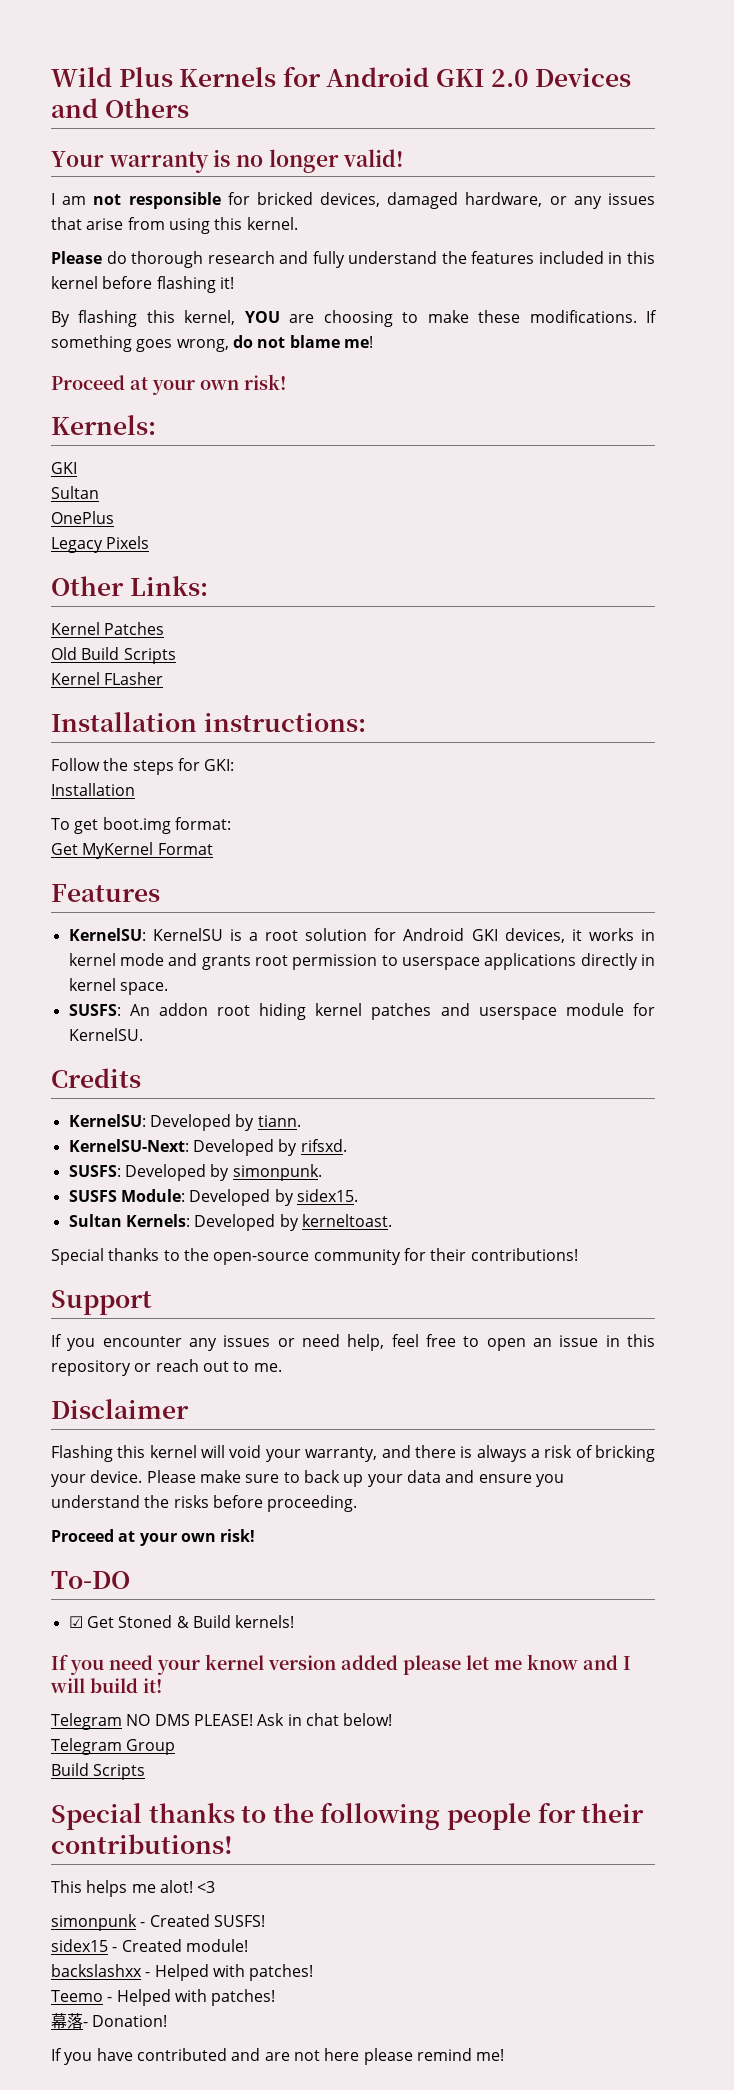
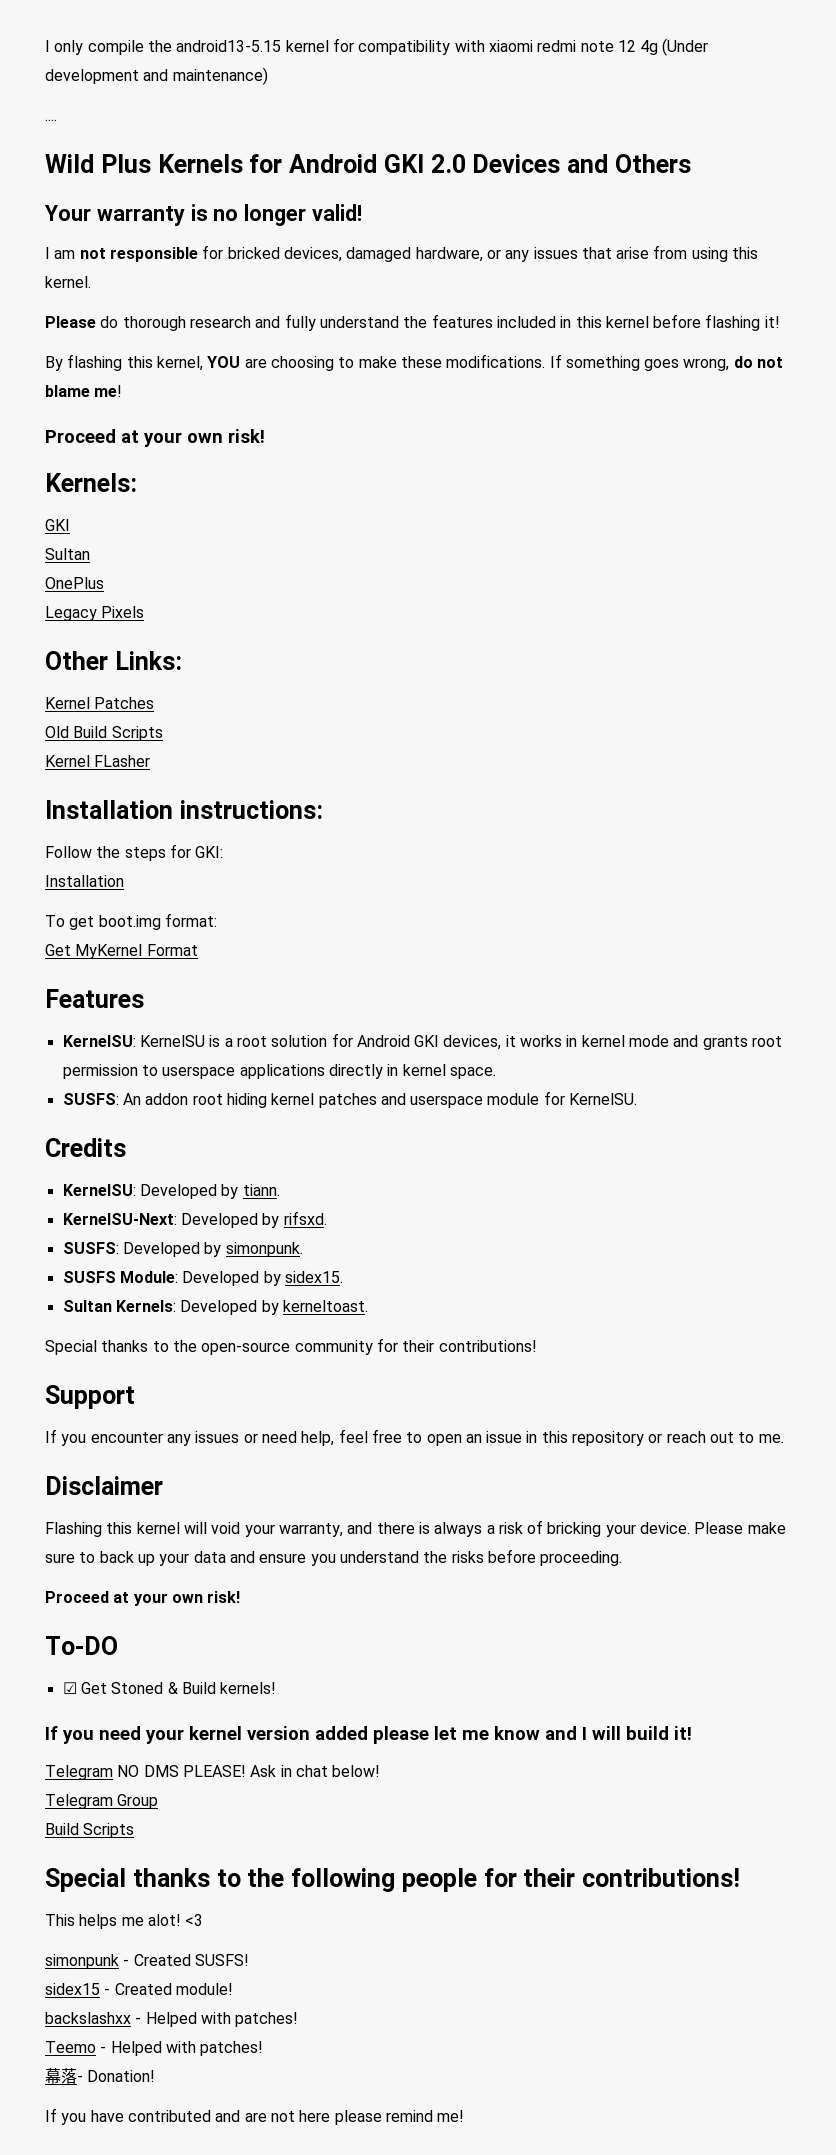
+ I only compile the android13-5.15 kernel for compatibility with xiaomi redmi note 12 4g (Under development and maintenance)
+ ....

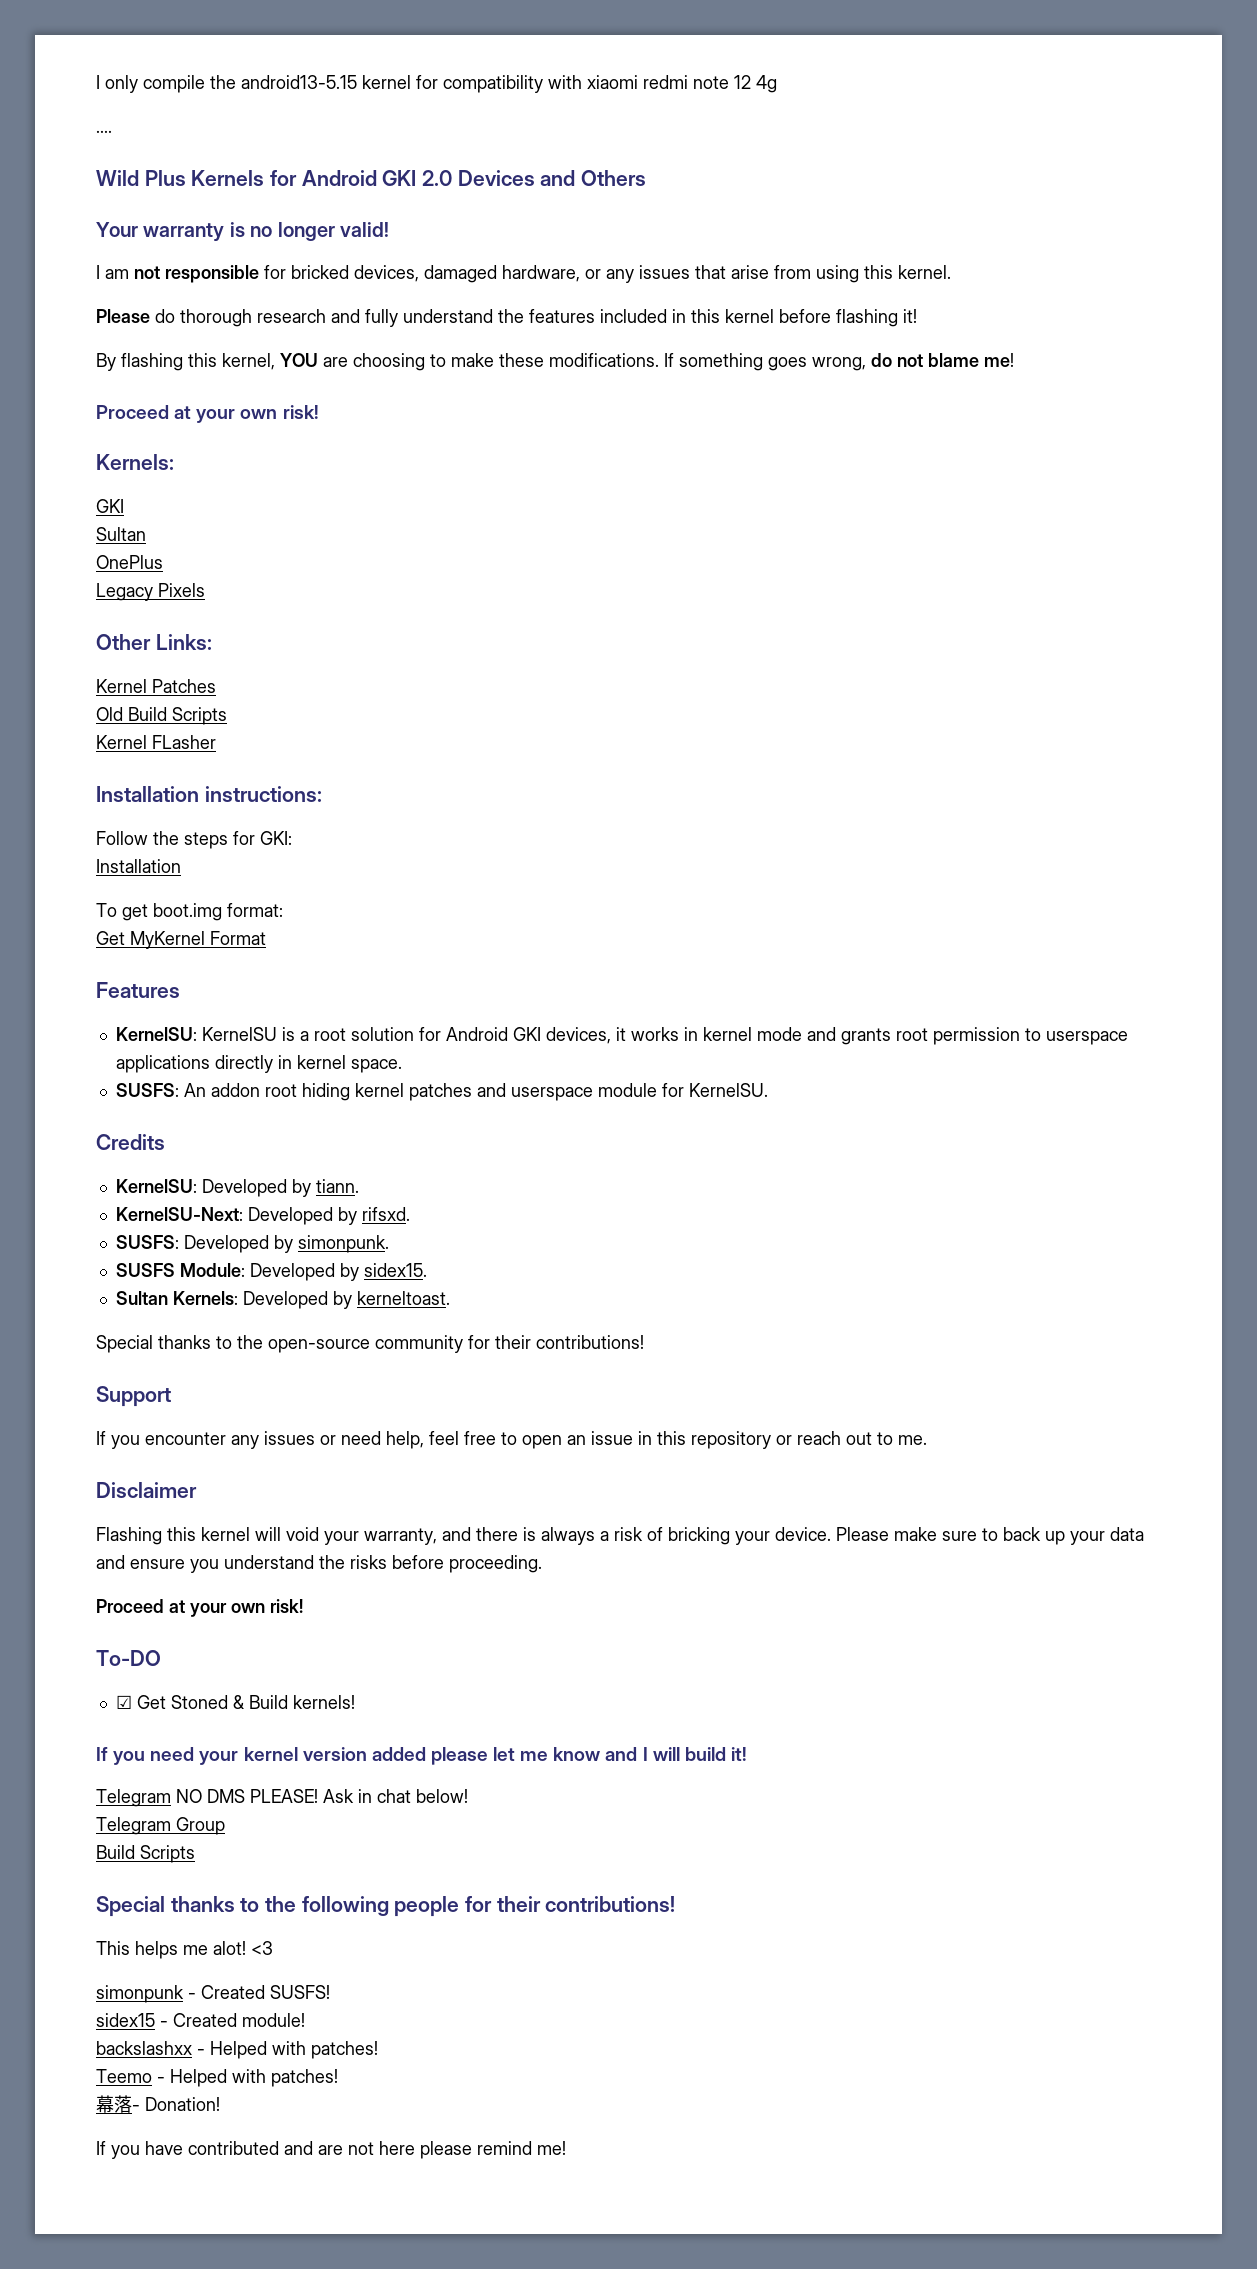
- I only compile the android13-5.15 kernel for compatibility with xiaomi redmi note 12 4g (Under development and maintenance)
+ I only compile the android13-5.15 kernel for compatibility with xiaomi redmi note 12 4g

